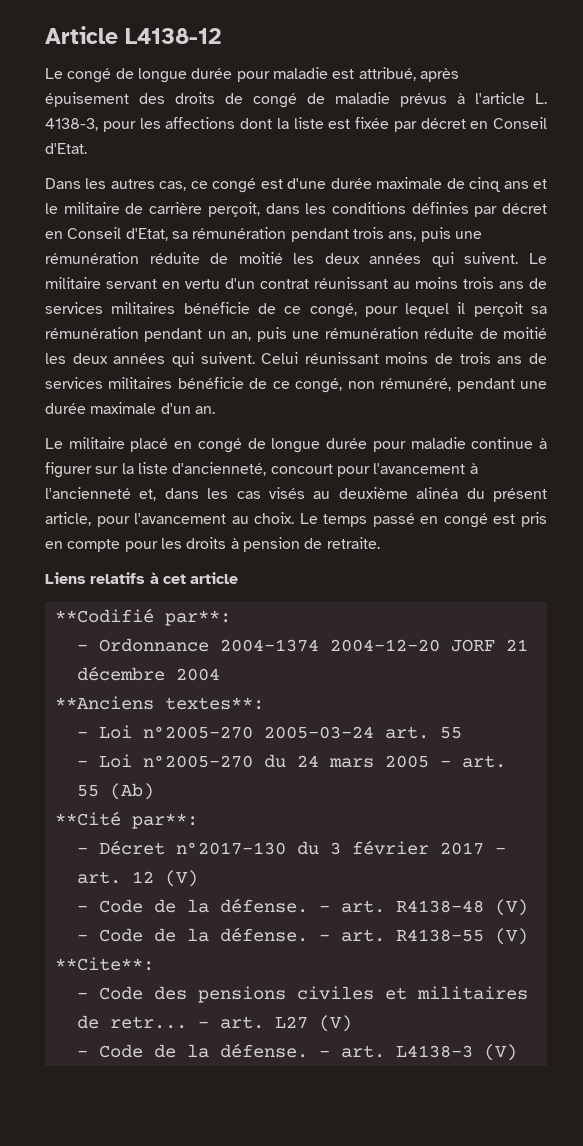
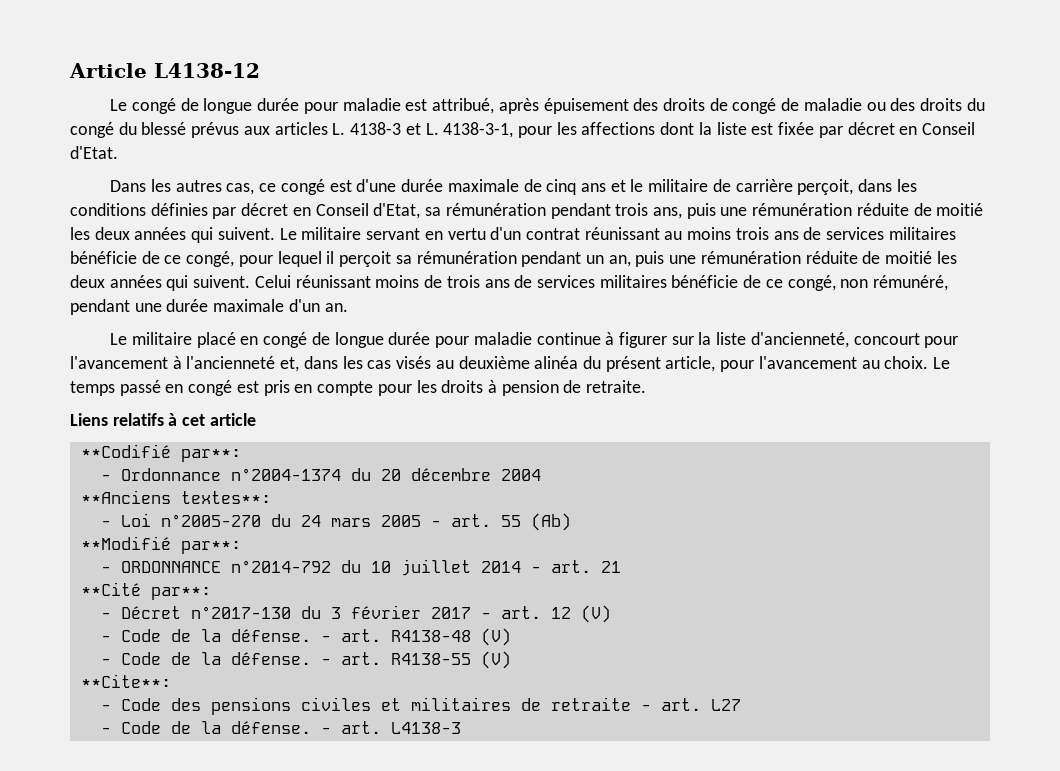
- Le congé de longue durée pour maladie est attribué, après épuisement des droits de congé de maladie prévus à l'article L. 4138-3, pour les affections dont la liste est fixée par décret en Conseil d'Etat.
+ Le congé de longue durée pour maladie est attribué, après épuisement des droits de congé de maladie ou des droits du congé du blessé prévus aux articles L. 4138-3 et L. 4138-3-1, pour les affections dont la liste est fixée par décret en Conseil d'Etat.
- - Ordonnance 2004-1374 2004-12-20 JORF 21 décembre 2004
+ - Ordonnance n°2004-1374 du 20 décembre 2004
- - Loi n°2005-270 2005-03-24 art. 55
+ **Modifié par**:
+ - ORDONNANCE n°2014-792 du 10 juillet 2014 - art. 21
- - Code des pensions civiles et militaires de retr... - art. L27 (V)
+ - Code des pensions civiles et militaires de retraite - art. L27
- - art. L4138-3 (V)
+ - art. L4138-3

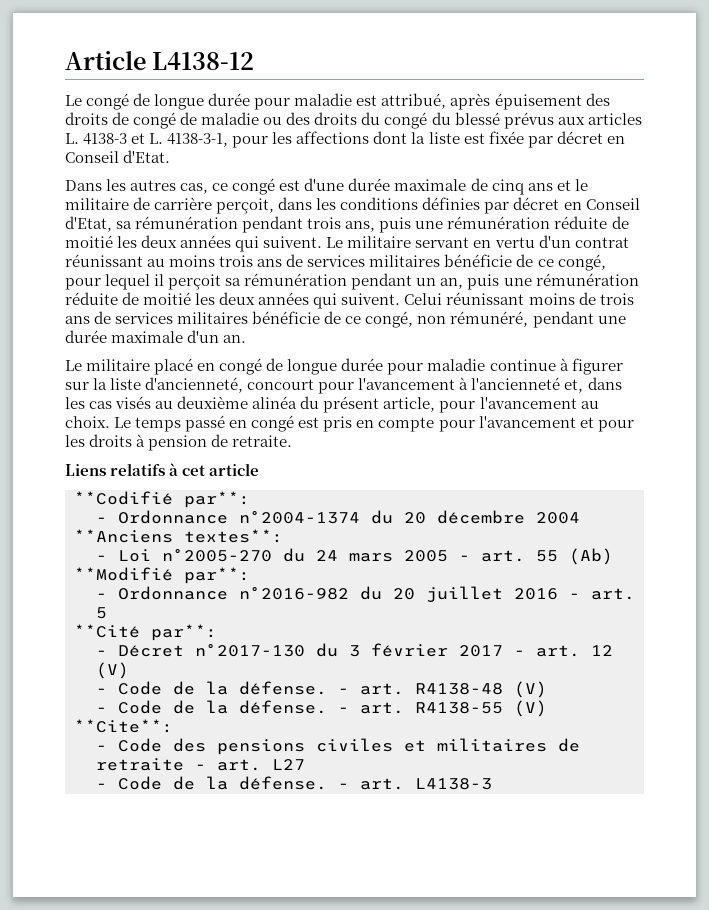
- Le temps passé en congé est pris en compte pour les droits à pension de retraite.
+ Le temps passé en congé est pris en compte pour l'avancement et pour les droits à pension de retraite.
- - ORDONNANCE n°2014-792 du 10 juillet 2014 - art. 21
+ - Ordonnance n°2016-982 du 20 juillet 2016 - art. 5

